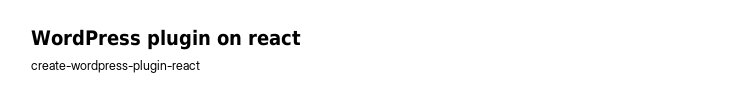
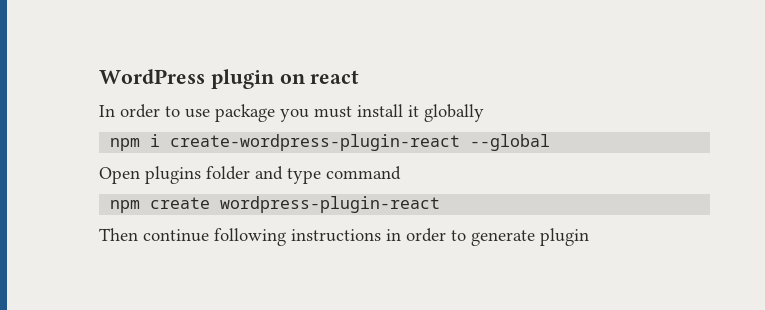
- create-wordpress-plugin-react
+ In order to use package you must install it globally
+ npm i create-wordpress-plugin-react --global
+ Open plugins folder and type command
+ npm create wordpress-plugin-react
+ Then continue following instructions in order to generate plugin

